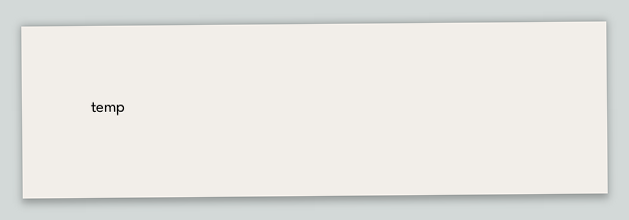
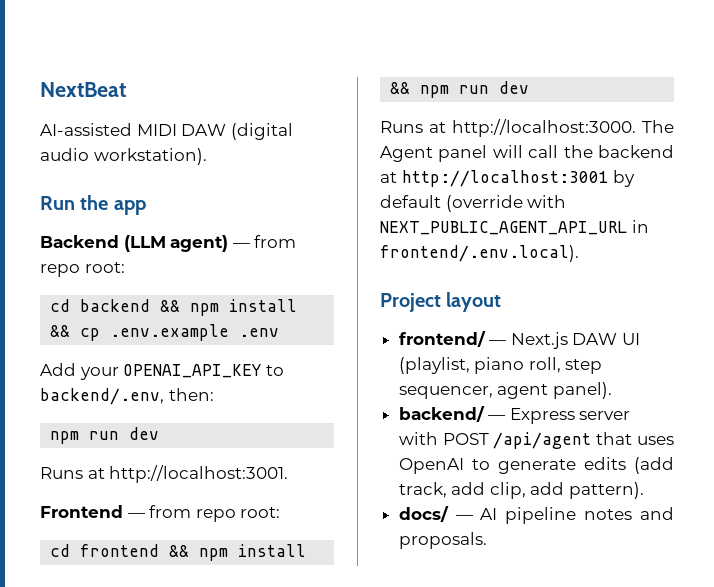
- temp
+ NextBeat
+ AI-assisted MIDI DAW (digital audio workstation).
+ Run the app
+ Backend (LLM agent) — from repo root:
+ cd backend && npm install && cp .env.example .env
+ Add your OPENAI_API_KEY to backend/.env, then:
+ npm run dev
+ Runs at http://localhost:3001.
+ Frontend — from repo root:
+ cd frontend && npm install && npm run dev
+ Runs at http://localhost:3000. The Agent panel will call the backend at http://localhost:3001 by default (override with NEXT_PUBLIC_AGENT_API_URL in frontend/.env.local).
+ Project layout
+ frontend/ — Next.js DAW UI (playlist, piano roll, step sequencer, agent panel).
+ backend/ — Express server with POST /api/agent that uses OpenAI to generate edits (add track, add clip, add pattern).
+ docs/ — AI pipeline notes and proposals.

